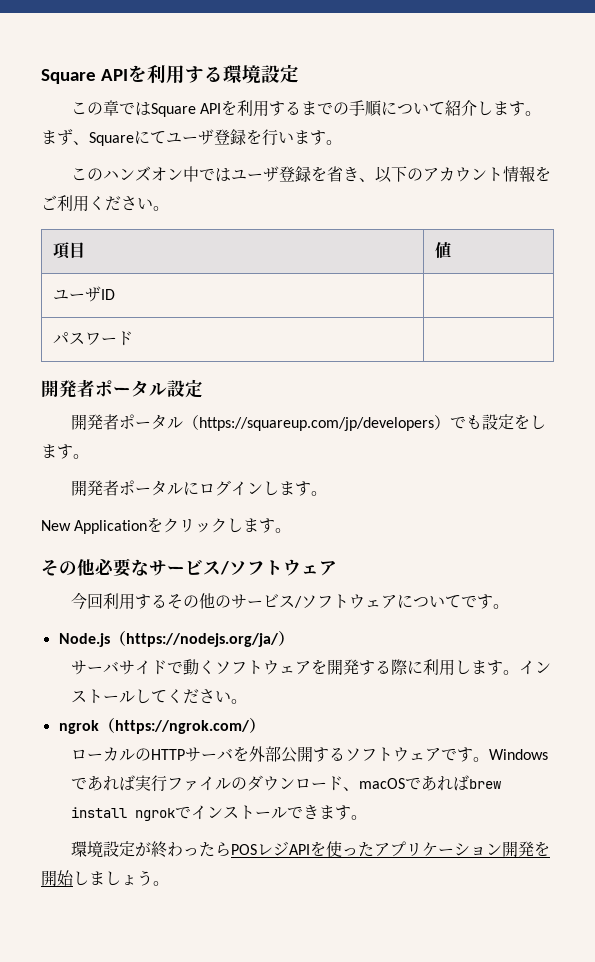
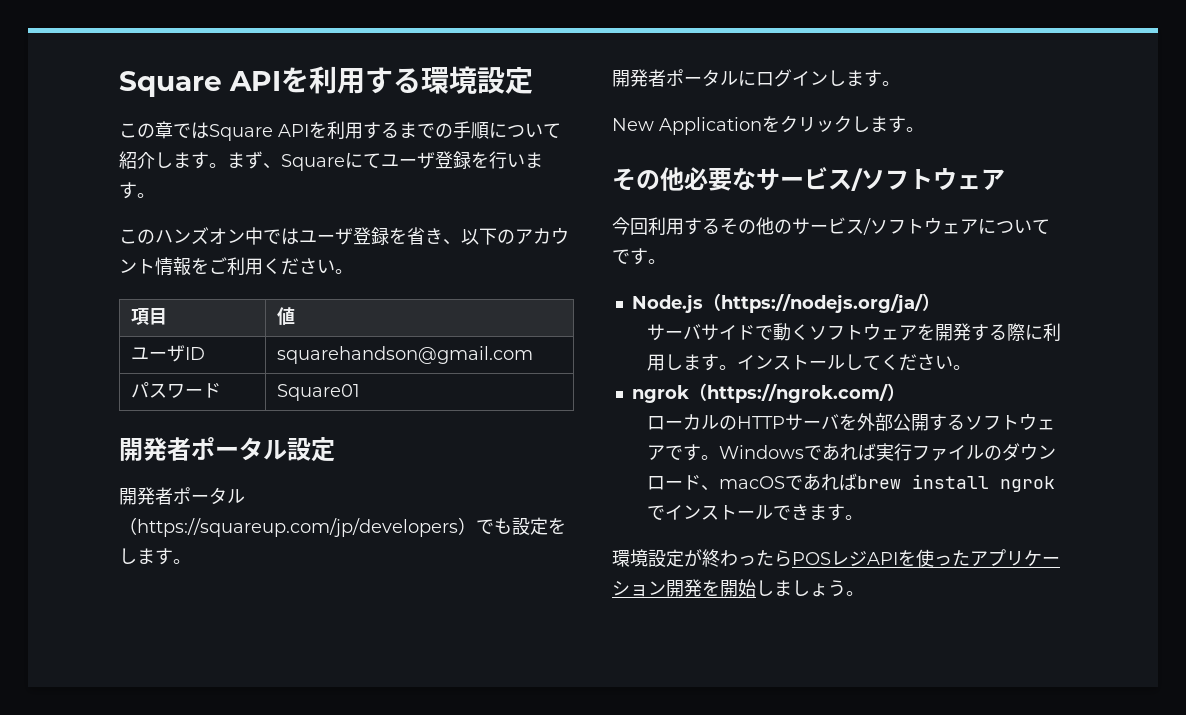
- ユーザID |
+ ユーザID | squarehandson@gmail.com
- パスワード |
+ パスワード | Square01

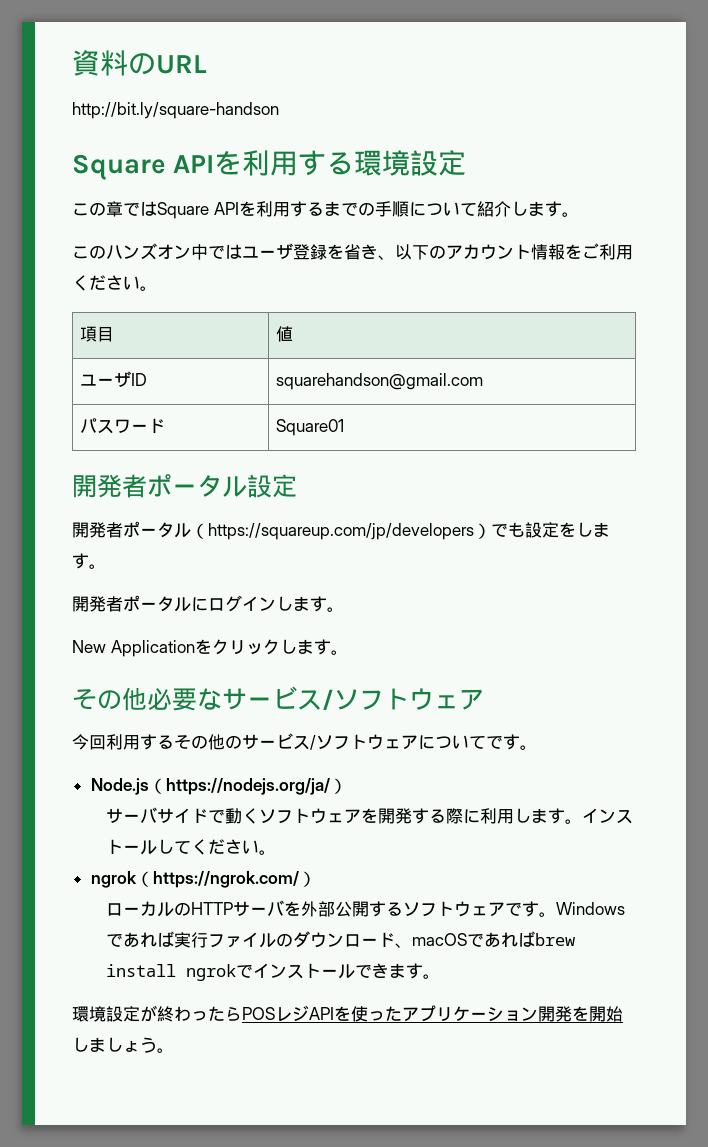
+ 資料のURL
+ http://bit.ly/square-handson
- まず、Squareにてユーザ登録を行います。

